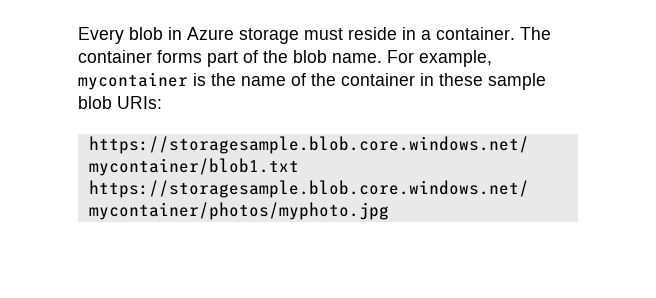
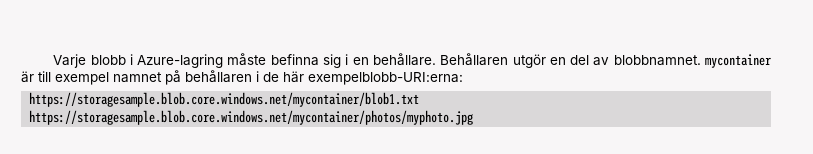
- Every blob in Azure storage must reside in a container. The container forms part of the blob name. For example, mycontainer is the name of the container in these sample blob URIs:
+ Varje blobb i Azure-lagring måste befinna sig i en behållare. Behållaren utgör en del av blobbnamnet. mycontainer är till exempel namnet på behållaren i de här exempelblobb-URI:erna:

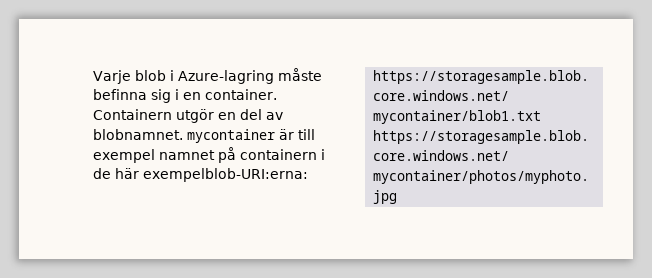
- Varje blobb i Azure-lagring måste befinna sig i en behållare. Behållaren utgör en del av blobbnamnet. mycontainer är till exempel namnet på behållaren i de här exempelblobb-URI:erna:
+ Varje blob i Azure-lagring måste befinna sig i en container. Containern utgör en del av blobnamnet. mycontainer är till exempel namnet på containern i de här exempelblob-URI:erna:

